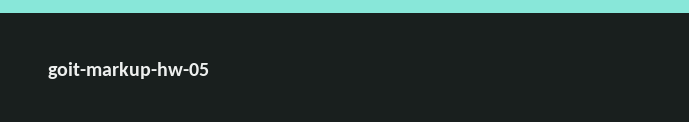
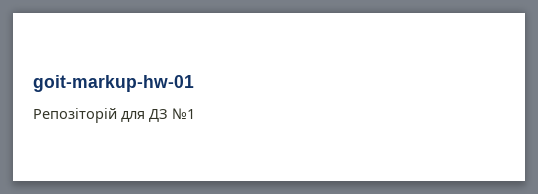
- goit-markup-hw-05
+ goit-markup-hw-01
+ Репозіторій для ДЗ №1

